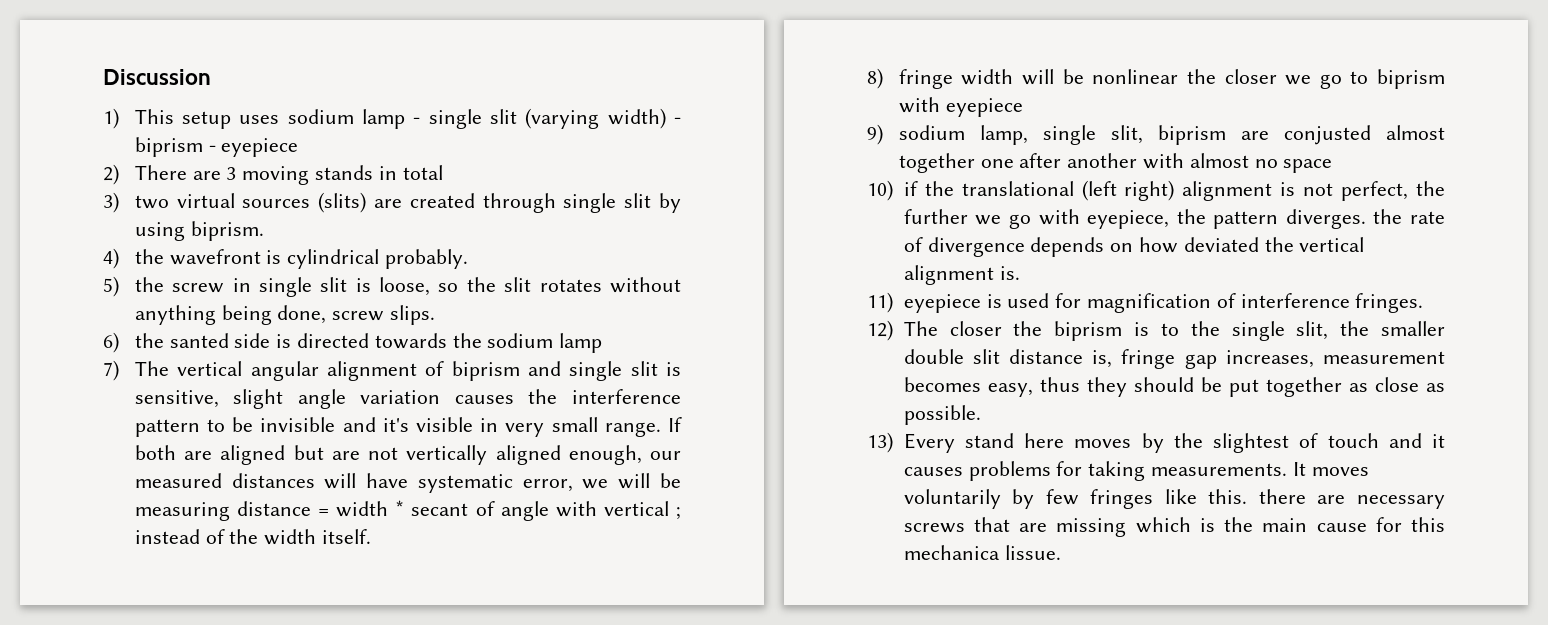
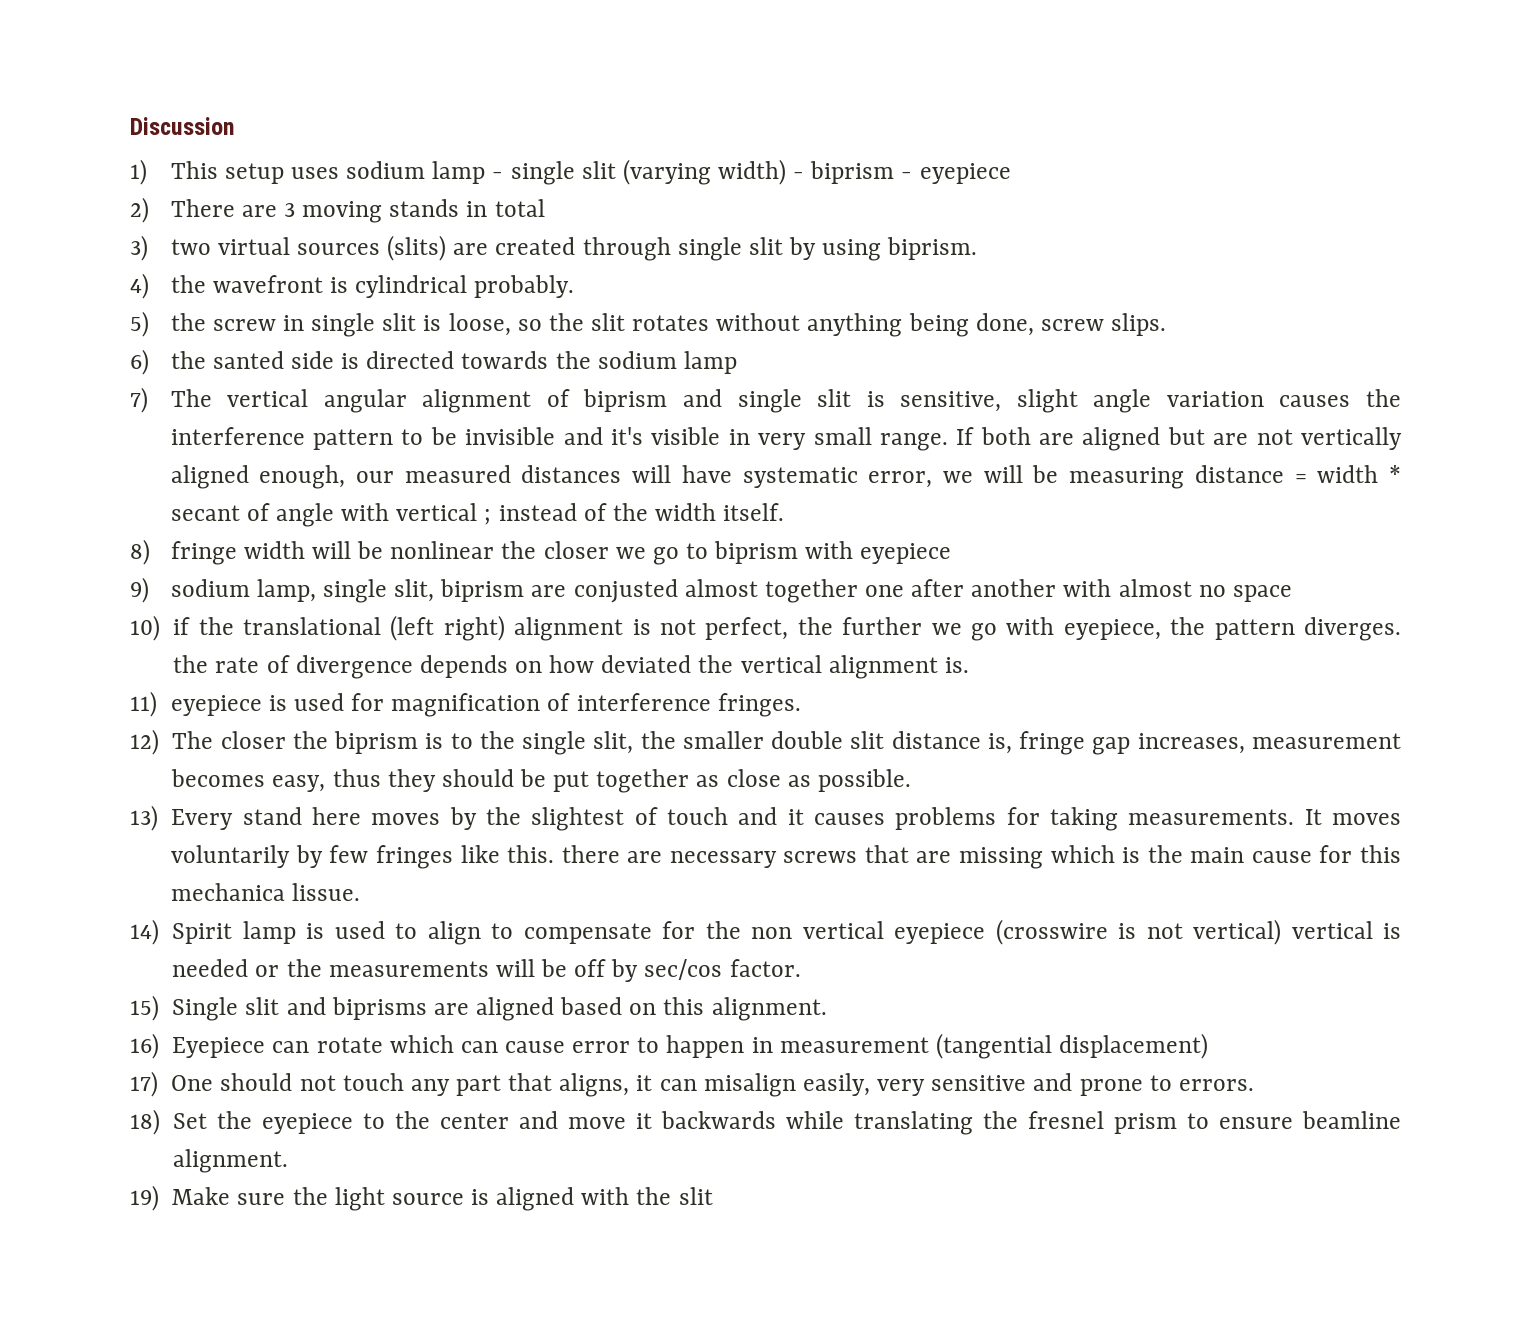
+ 14) Spirit lamp is used to align to compensate for the non vertical eyepiece (crosswire is not vertical) vertical is needed or the measurements will be off by sec/cos factor.
+ 15) Single slit and biprisms are aligned based on this alignment.
+ 16) Eyepiece can rotate which can cause error to happen in measurement (tangential displacement)
+ 17) One should not touch any part that aligns, it can misalign easily, very sensitive and prone to errors.
+ 18) Set the eyepiece to the center and move it backwards while translating the fresnel prism to ensure beamline alignment.
+ 19) Make sure the light source is aligned with the slit

